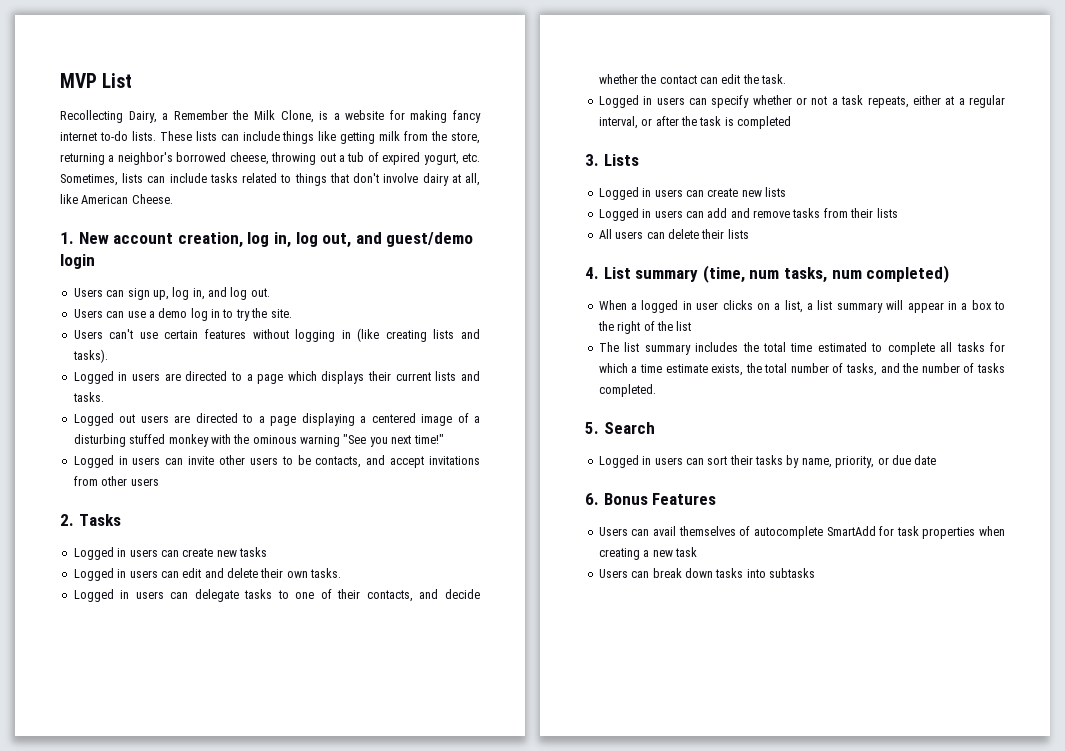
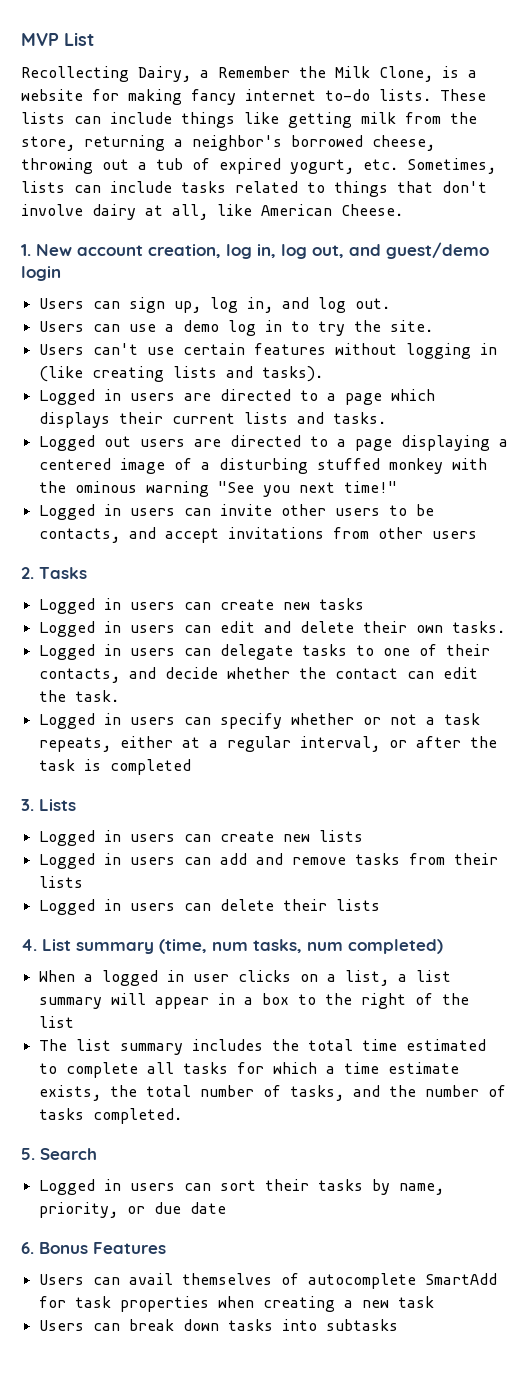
- All users can delete their lists
+ Logged in users can delete their lists

